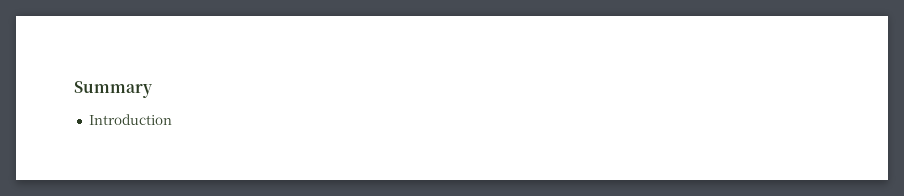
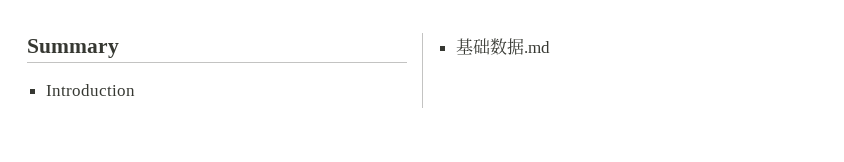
+ 基础数据.md

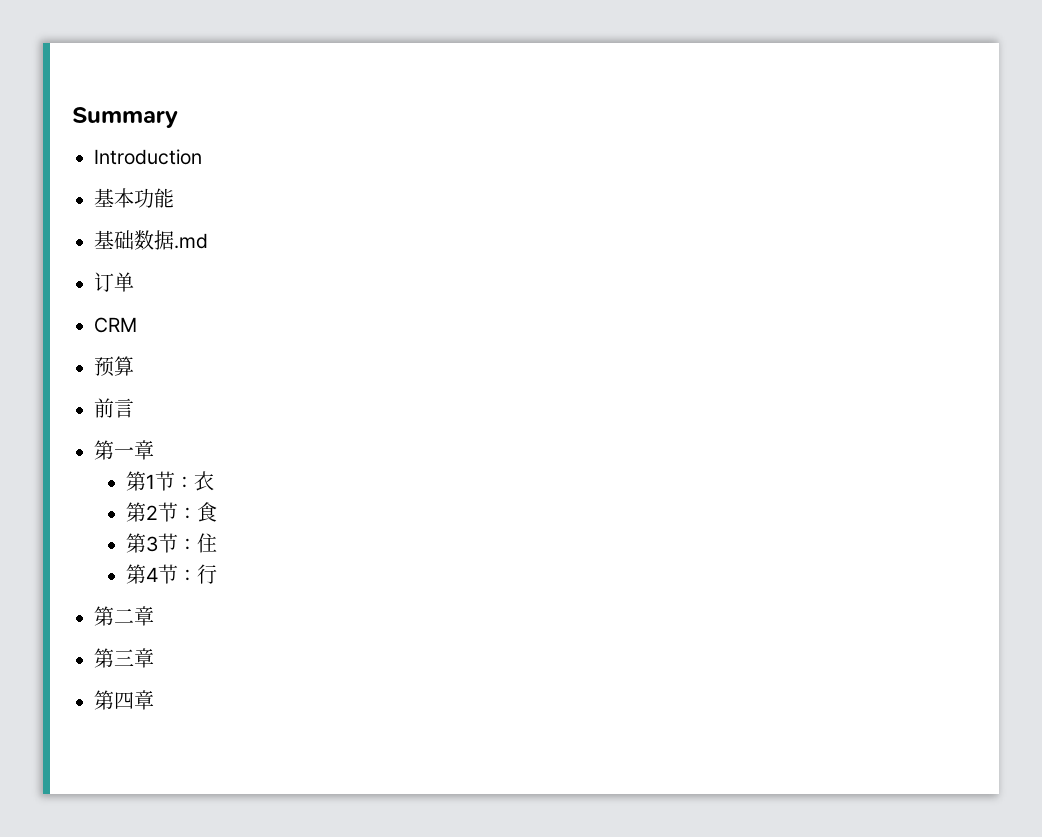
+ 基本功能
+ 订单
+ CRM
+ 预算
+ 前言
+ 第一章
+ 第1节：衣
+ 第2节：食
+ 第3节：住
+ 第4节：行
+ 第二章
+ 第三章
+ 第四章

